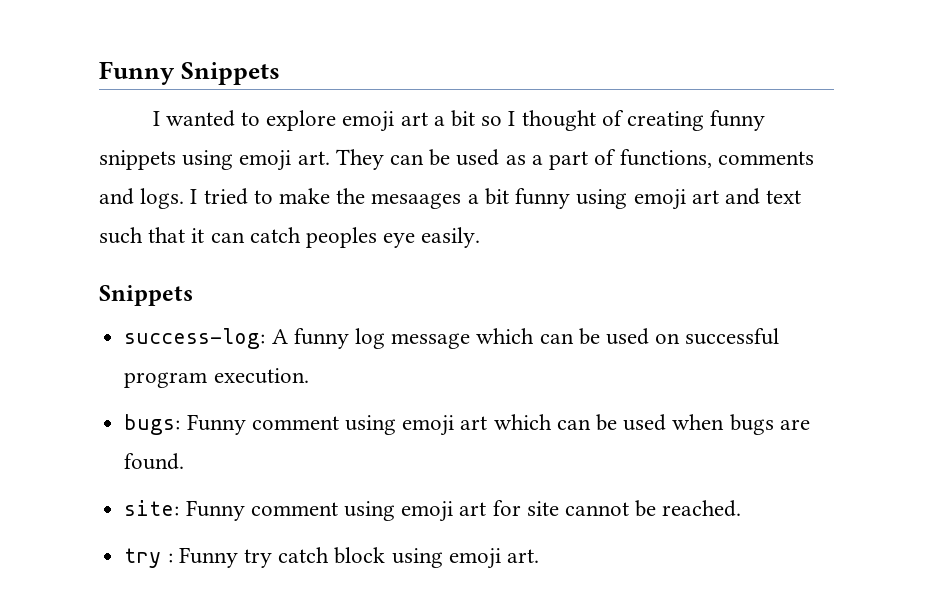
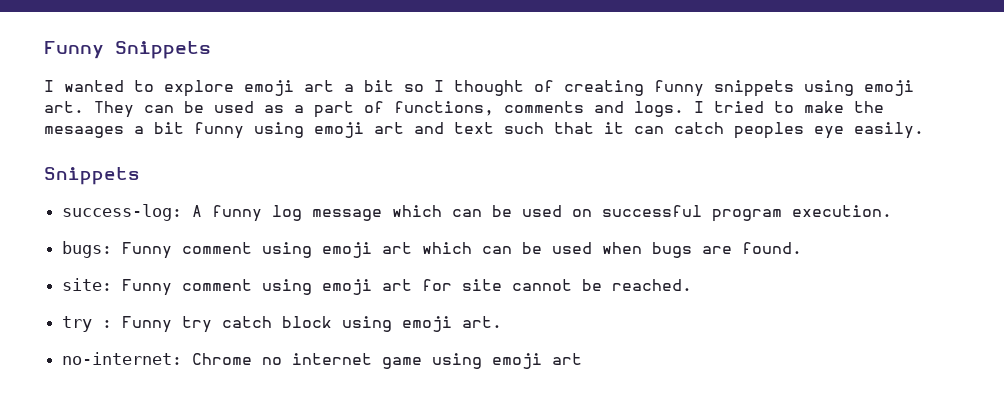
+ no-internet: Chrome no internet game using emoji art

